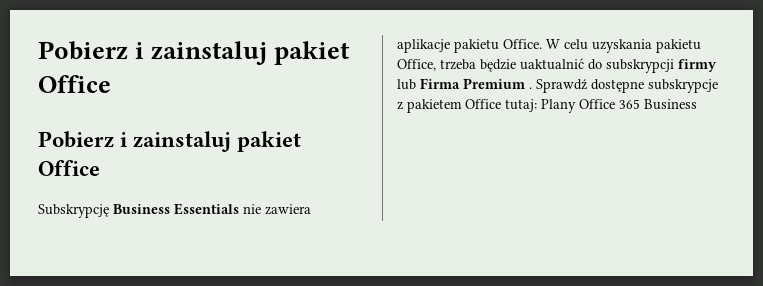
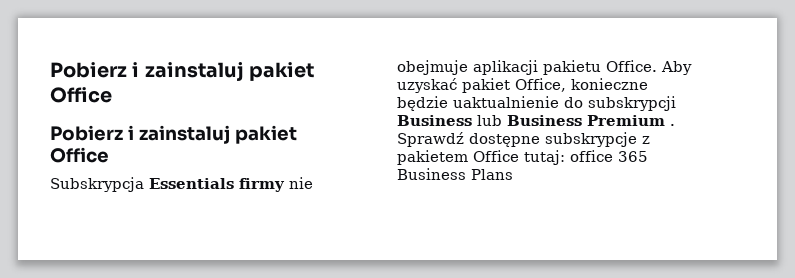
- Subskrypcję Business Essentials nie zawiera aplikacje pakietu Office. W celu uzyskania pakietu Office, trzeba będzie uaktualnić do subskrypcji firmy lub Firma Premium .
+ Subskrypcja Essentials firmy nie obejmuje aplikacji pakietu Office. Aby uzyskać pakiet Office, konieczne będzie uaktualnienie do subskrypcji Business lub Business Premium .
- Sprawdź dostępne subskrypcje z pakietem Office tutaj: Plany Office 365 Business
+ Sprawdź dostępne subskrypcje z pakietem Office tutaj: office 365 Business Plans

